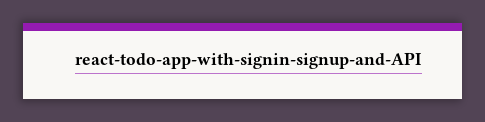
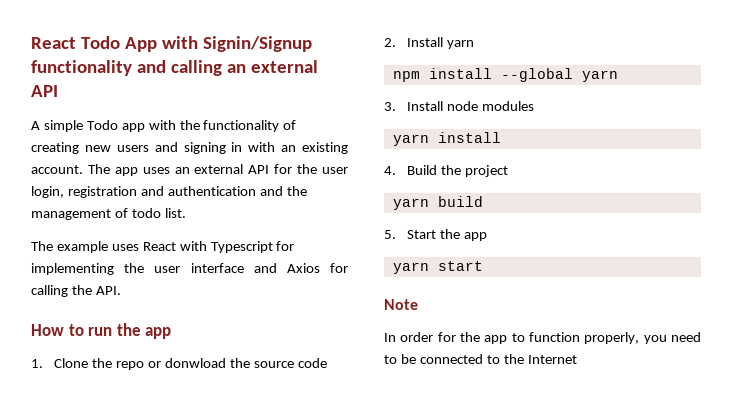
- react-todo-app-with-signin-signup-and-API
+ React Todo App with Signin/Signup functionality and calling an external API
+ A simple Todo app with the functionality of creating new users and signing in with an existing account. The app uses an external API for the user login, registration and authentication and the management of todo list.
+ The example uses React with Typescript for implementing the user interface and Axios for calling the API.
+ How to run the app
+ 1. Clone the repo or donwload the source code
+ 2. Install yarn
+ npm install --global yarn
+ 3. Install node modules
+ yarn install
+ 4. Build the project
+ yarn build
+ 5. Start the app
+ yarn start
+ Note
+ In order for the app to function properly, you need to be connected to the Internet

